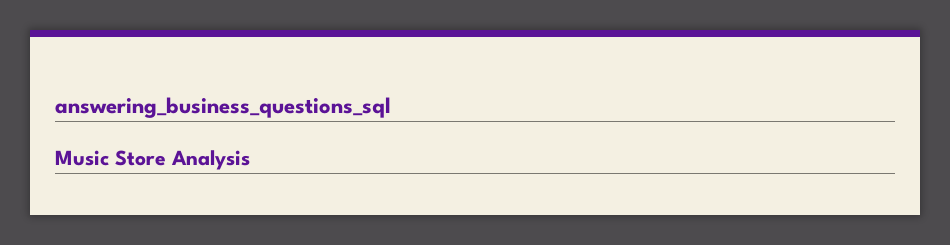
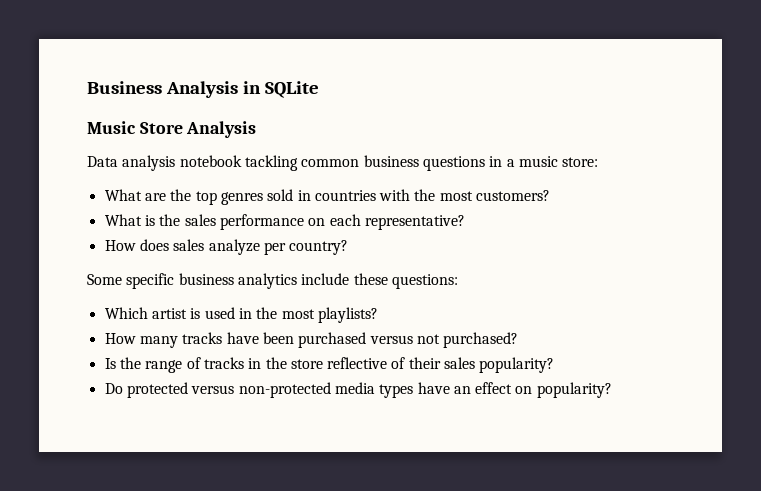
- answering_business_questions_sql
+ Business Analysis in SQLite
+ Data analysis notebook tackling common business questions in a music store:
+ What are the top genres sold in countries with the most customers?
+ What is the sales performance on each representative?
+ How does sales analyze per country?
+ Some specific business analytics include these questions:
+ Which artist is used in the most playlists?
+ How many tracks have been purchased versus not purchased?
+ Is the range of tracks in the store reflective of their sales popularity?
+ Do protected versus non-protected media types have an effect on popularity?

